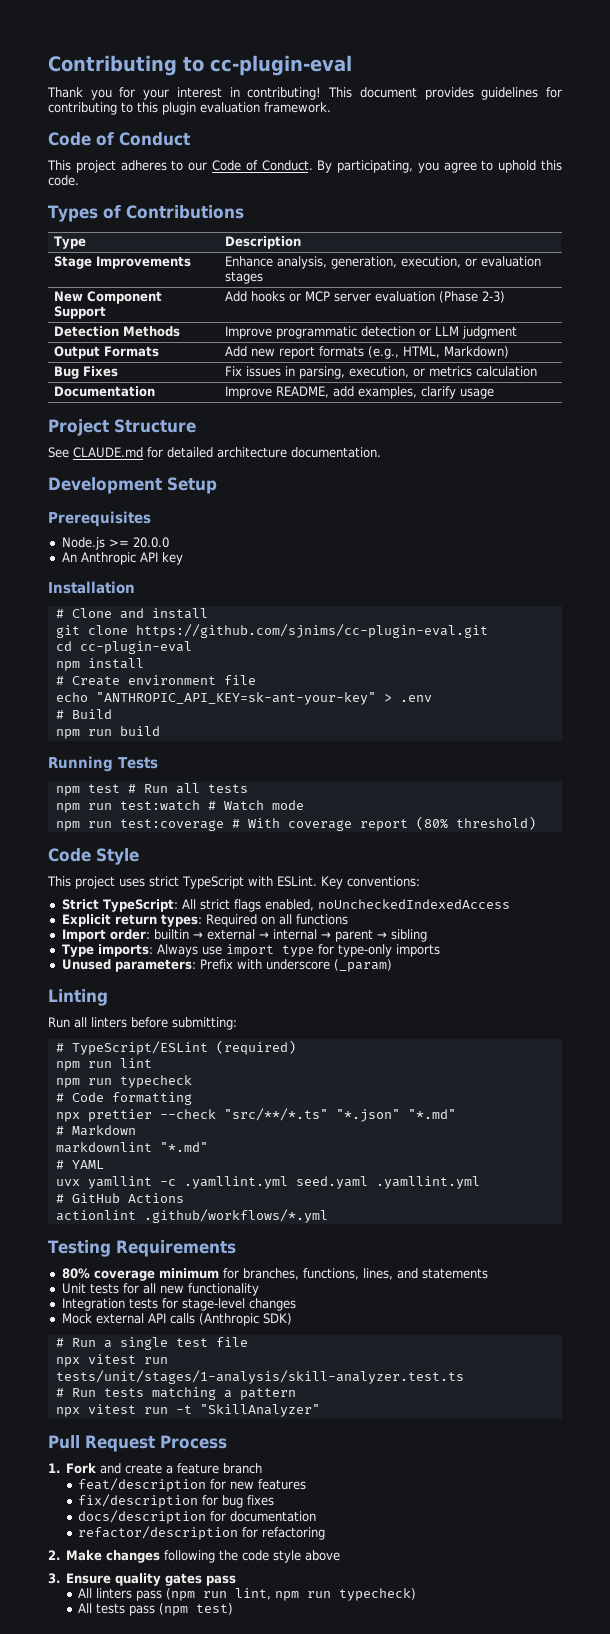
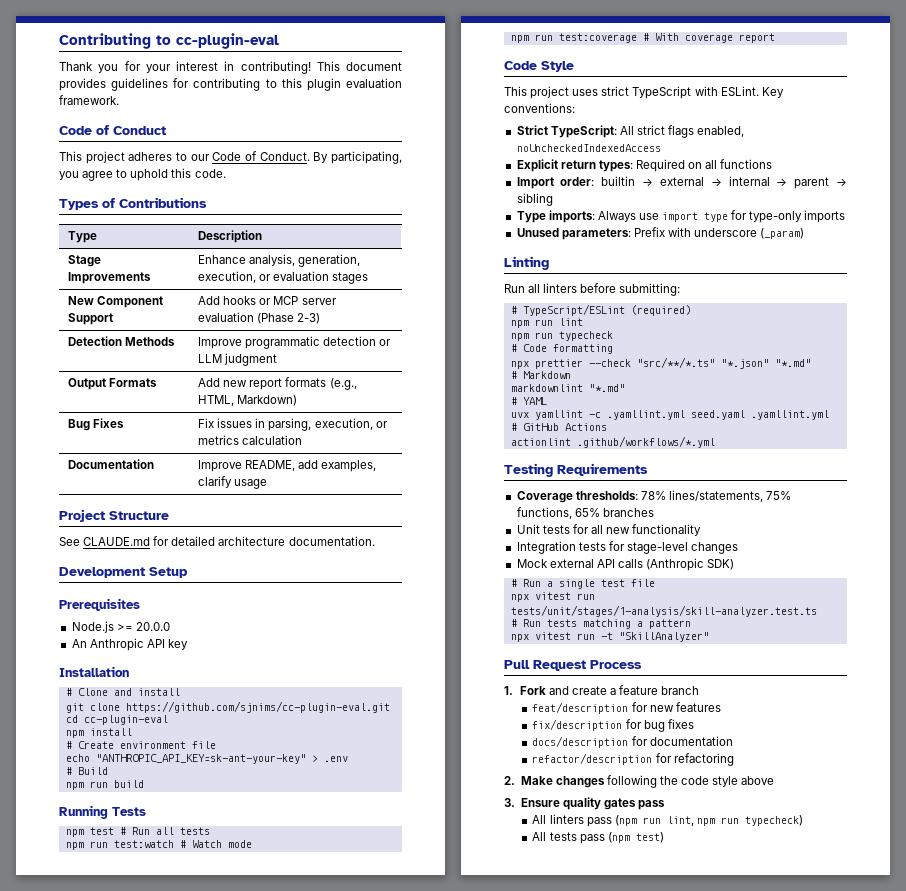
- npm run test:coverage # With coverage report (80% threshold)
+ npm run test:coverage # With coverage report
- 80% coverage minimum for branches, functions, lines, and statements
+ Coverage thresholds: 78% lines/statements, 75% functions, 65% branches

